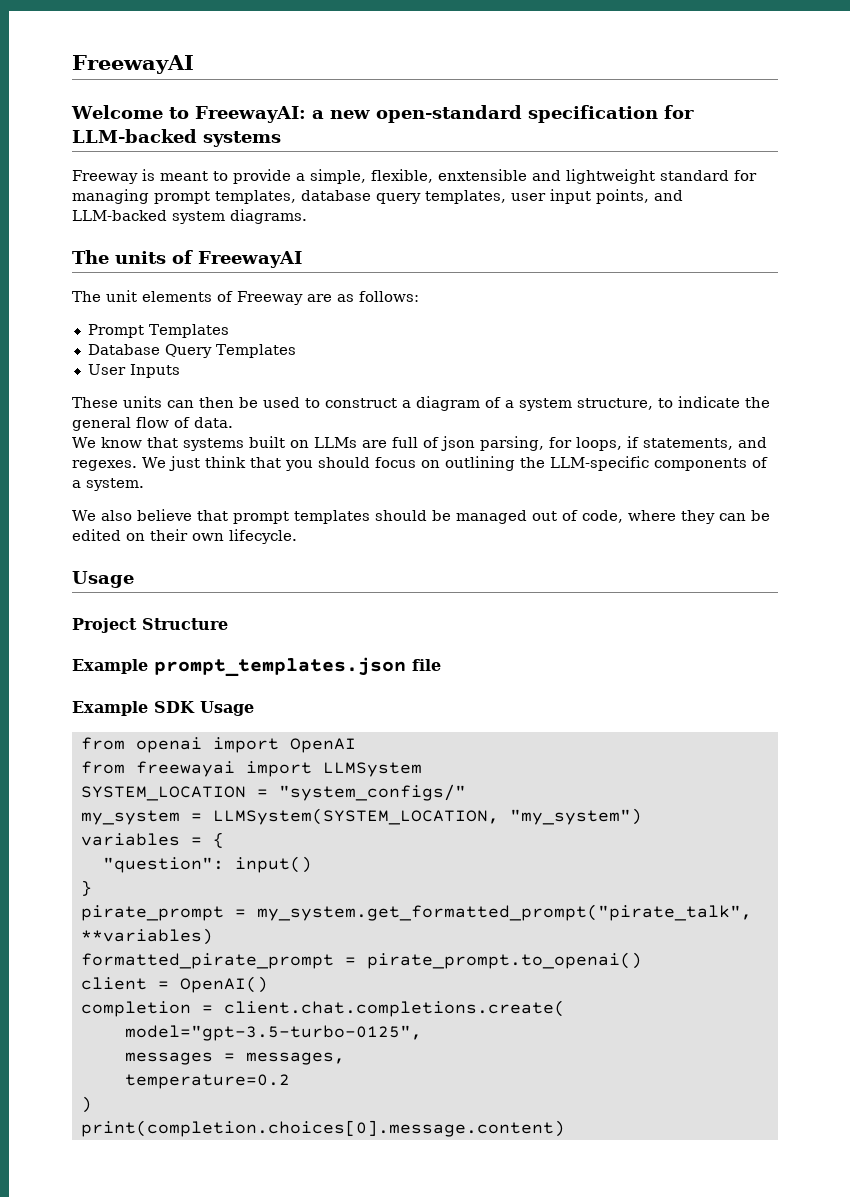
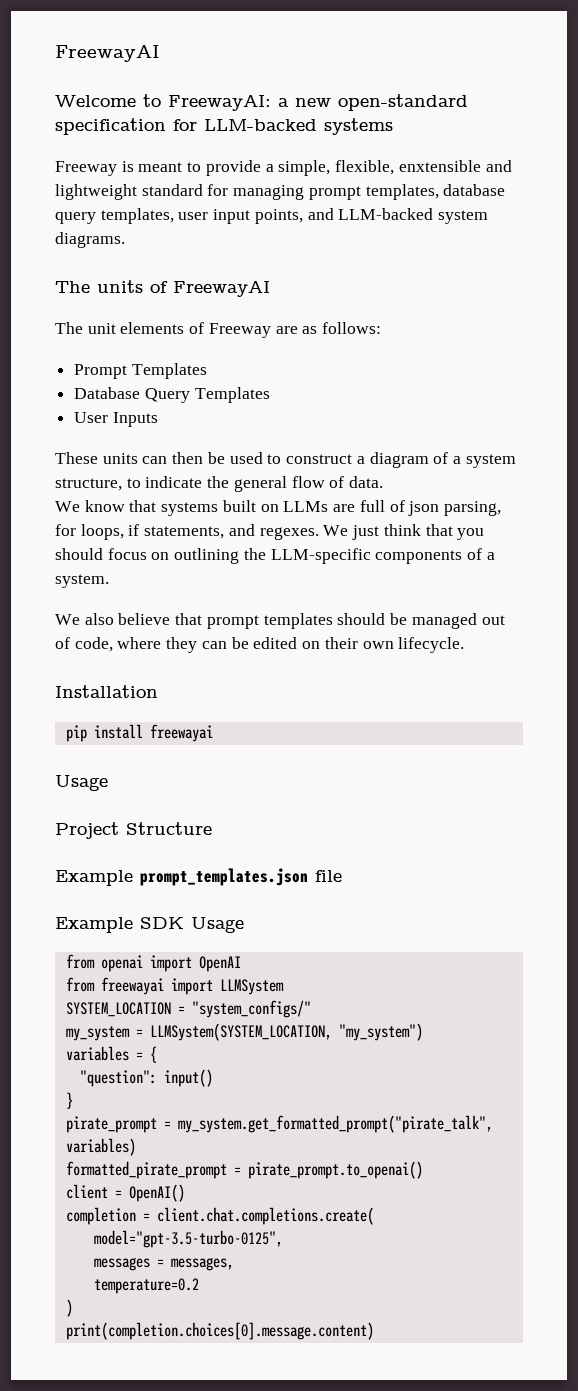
+ Installation
+ pip install freewayai
- pirate_prompt = my_system.get_formatted_prompt("pirate_talk", **variables)
+ pirate_prompt = my_system.get_formatted_prompt("pirate_talk", variables)

